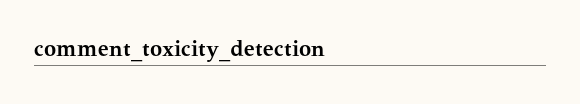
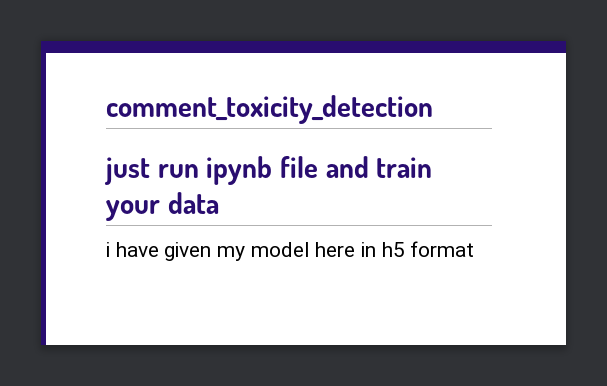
+ just run ipynb file and train your data
+ i have given my model here in h5 format

